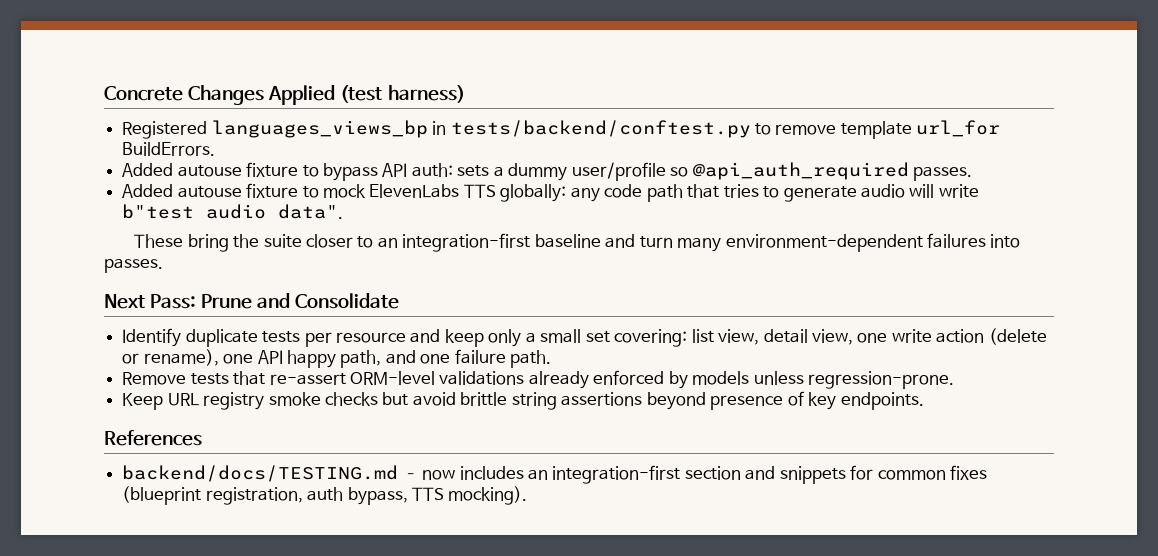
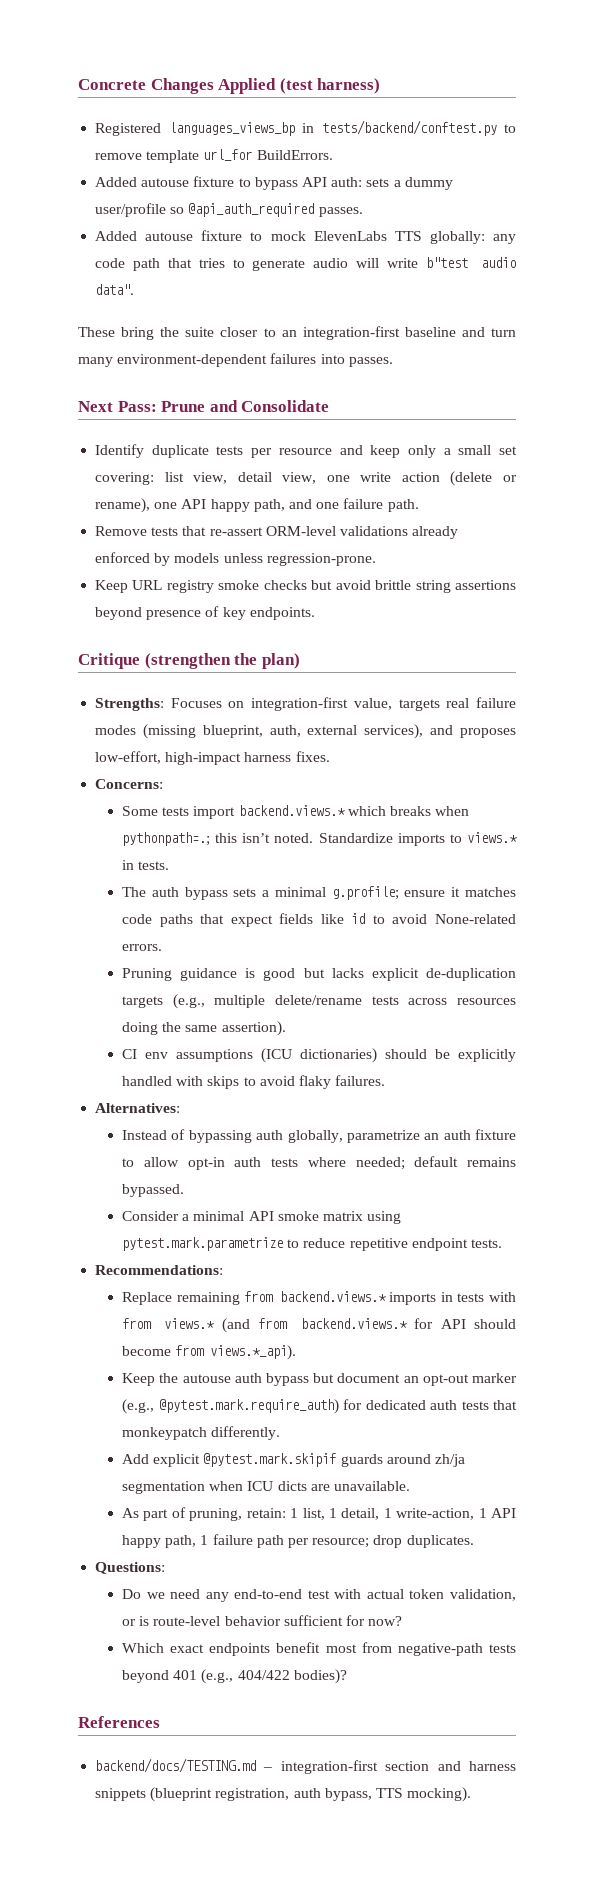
+ Critique (strengthen the plan)
+ Strengths: Focuses on integration-first value, targets real failure modes (missing blueprint, auth, external services), and proposes low-effort, high-impact harness fixes.
+ Concerns:
+ Some tests import backend.views.* which breaks when pythonpath=.; this isn’t noted. Standardize imports to views.* in tests.
+ The auth bypass sets a minimal g.profile; ensure it matches code paths that expect fields like id to avoid None-related errors.
+ Pruning guidance is good but lacks explicit de-duplication targets (e.g., multiple delete/rename tests across resources doing the same assertion).
+ CI env assumptions (ICU dictionaries) should be explicitly handled with skips to avoid flaky failures.
+ Alternatives:
+ Instead of bypassing auth globally, parametrize an auth fixture to allow opt-in auth tests where needed; default remains bypassed.
+ Consider a minimal API smoke matrix using pytest.mark.parametrize to reduce repetitive endpoint tests.
+ Recommendations:
+ Replace remaining from backend.views.* imports in tests with from views.* (and from backend.views.* for API should become from views.*_api).
+ Keep the autouse auth bypass but document an opt-out marker (e.g., @pytest.mark.require_auth) for dedicated auth tests that monkeypatch differently.
+ Add explicit @pytest.mark.skipif guards around zh/ja segmentation when ICU dicts are unavailable.
+ As part of pruning, retain: 1 list, 1 detail, 1 write-action, 1 API happy path, 1 failure path per resource; drop duplicates.
+ Questions:
+ Do we need any end-to-end test with actual token validation, or is route-level behavior sufficient for now?
+ Which exact endpoints benefit most from negative-path tests beyond 401 (e.g., 404/422 bodies)?
  References
- backend/docs/TESTING.md – now includes an integration-first section and snippets for common fixes (blueprint registration, auth bypass, TTS mocking).
+ backend/docs/TESTING.md – integration-first section and harness snippets (blueprint registration, auth bypass, TTS mocking).

